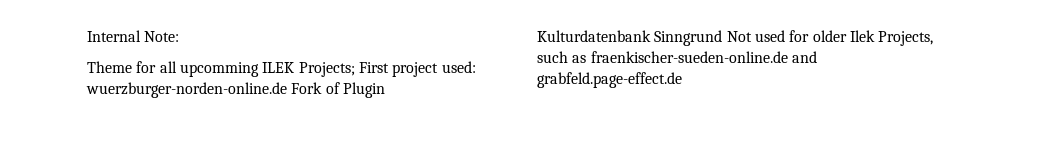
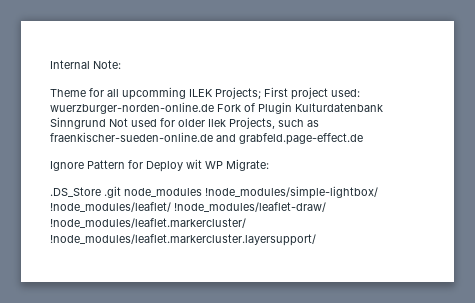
+ Ignore Pattern for Deploy wit WP Migrate:
+ .DS_Store .git node_modules !node_modules/simple-lightbox/ !node_modules/leaflet/ !node_modules/leaflet-draw/ !node_modules/leaflet.markercluster/ !node_modules/leaflet.markercluster.layersupport/

